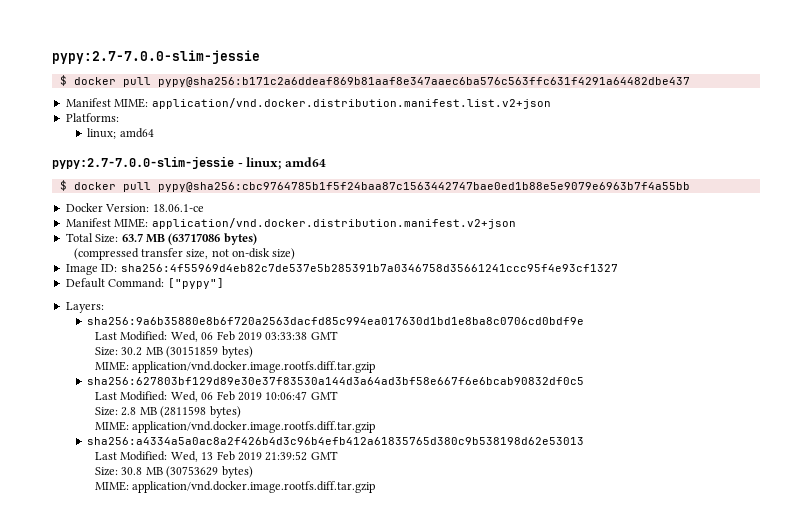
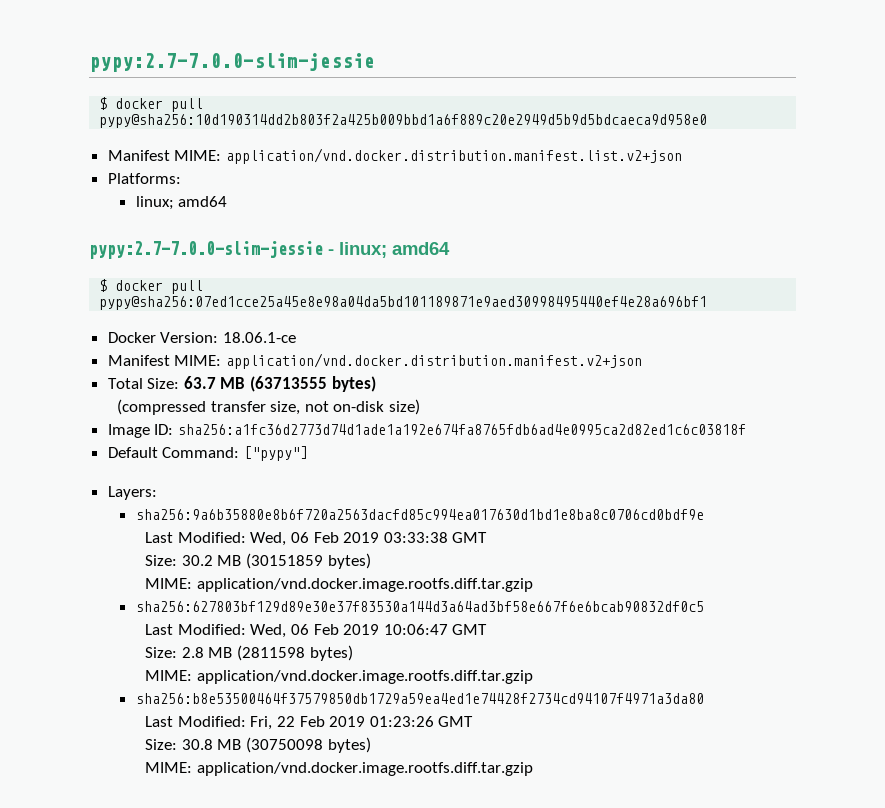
- $ docker pull pypy@sha256:b171c2a6ddeaf869b81aaf8e347aaec6ba576c563ffc631f4291a64482dbe437
+ $ docker pull pypy@sha256:10d190314dd2b803f2a425b009bbd1a6f889c20e2949d5b9d5bdcaeca9d958e0
- $ docker pull pypy@sha256:cbc9764785b1f5f24baa87c1563442747bae0ed1b88e5e9079e6963b7f4a55bb
+ $ docker pull pypy@sha256:07ed1cce25a45e8e98a04da5bd101189871e9aed30998495440ef4e28a696bf1
- Total Size: 63.7 MB (63717086 bytes)
+ Total Size: 63.7 MB (63713555 bytes)
- Image ID: sha256:4f55969d4eb82c7de537e5b285391b7a0346758d35661241ccc95f4e93cf1327
+ Image ID: sha256:a1fc36d2773d74d1ade1a192e674fa8765fdb6ad4e0995ca2d82ed1c6c03818f
- sha256:a4334a5a0ac8a2f426b4d3c96b4efb412a61835765d380c9b538198d62e53013
- Last Modified: Wed, 13 Feb 2019 21:39:52 GMT
+ sha256:b8e53500464f37579850db1729a59ea4ed1e74428f2734cd94107f4971a3da80
+ Last Modified: Fri, 22 Feb 2019 01:23:26 GMT
- Size: 30.8 MB (30753629 bytes)
+ Size: 30.8 MB (30750098 bytes)

